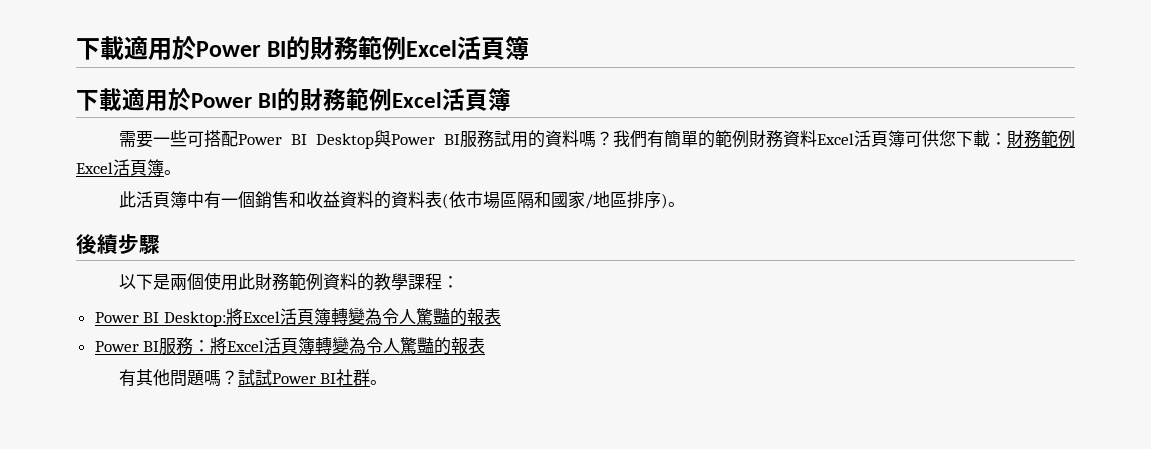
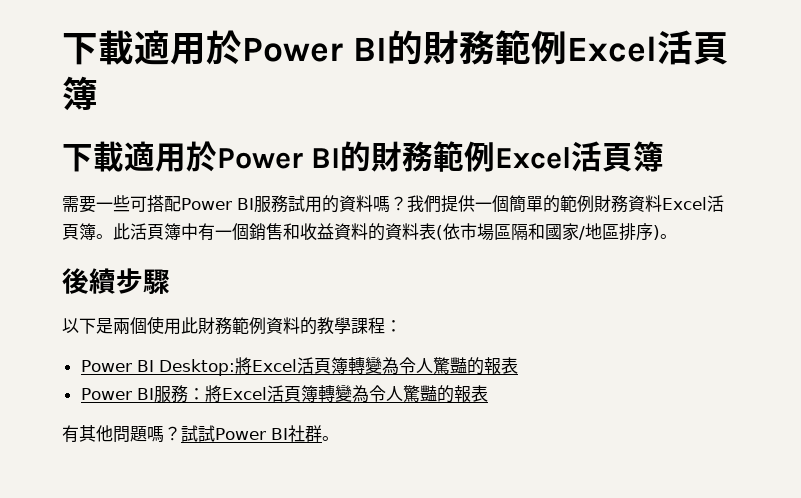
- 需要一些可搭配Power BI Desktop與Power BI服務試用的資料嗎？
+ 需要一些可搭配Power BI服務試用的資料嗎？
- 我們有簡單的範例財務資料Excel活頁簿可供您下載：財務範例Excel活頁簿。
- 此活頁簿中有一個銷售和收益資料的資料表(依市場區隔和國家/地區排序)。
+ 我們提供一個簡單的範例財務資料Excel活頁簿。此活頁簿中有一個銷售和收益資料的資料表(依市場區隔和國家/地區排序)。

